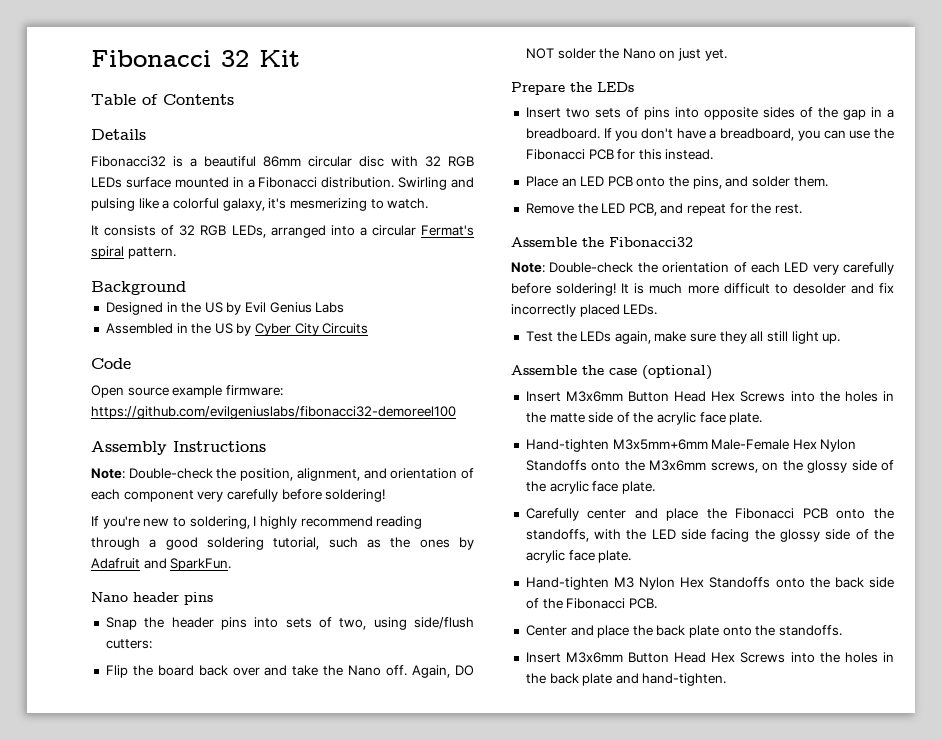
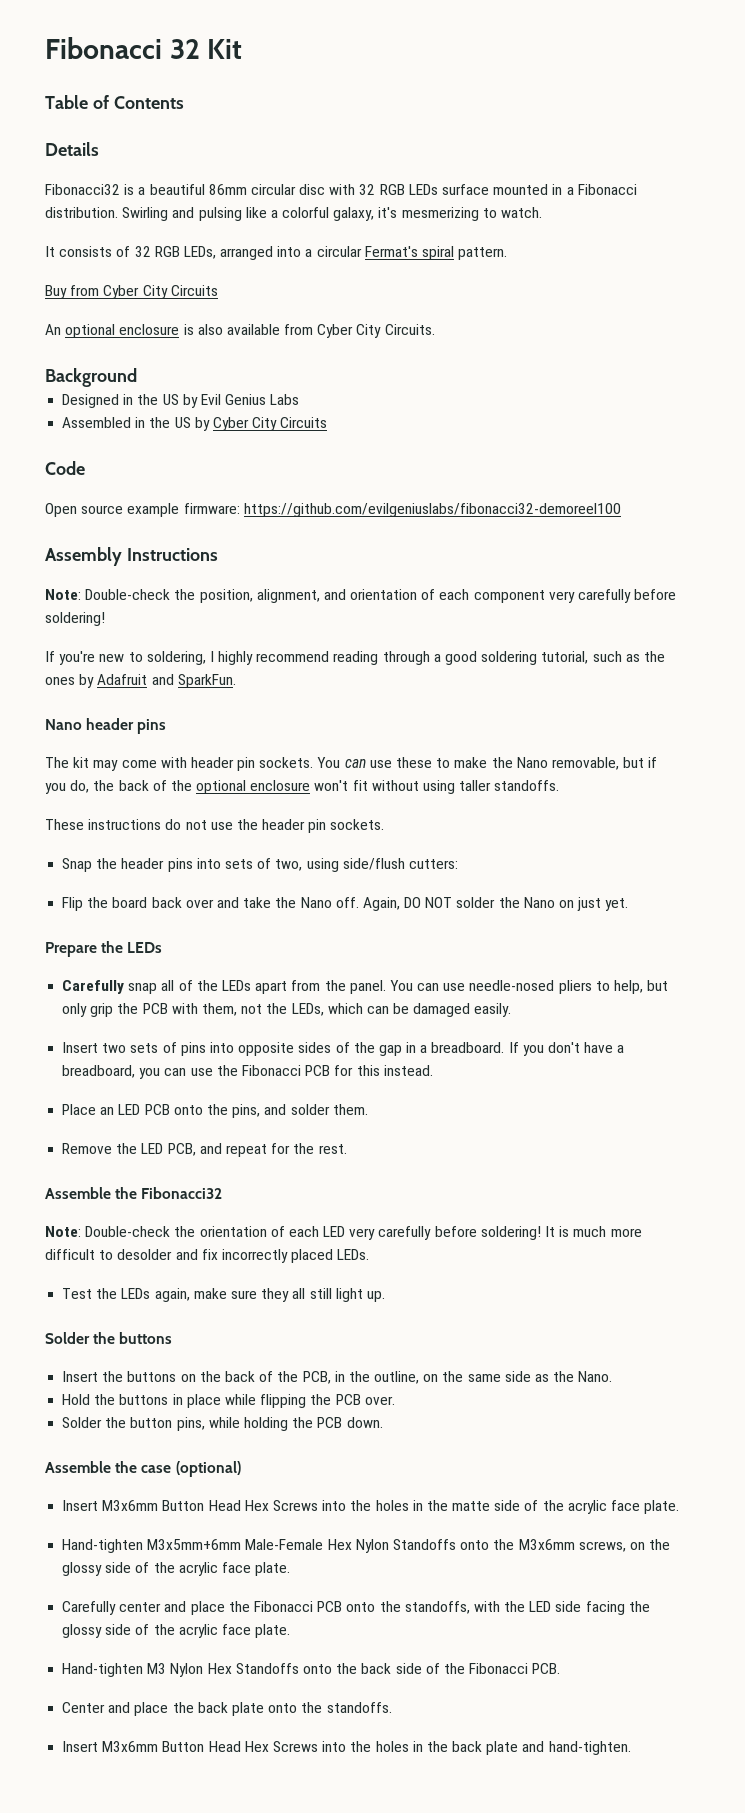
+ Buy from Cyber City Circuits
+ An optional enclosure is also available from Cyber City Circuits.
+ The kit may come with header pin sockets. You can use these to make the Nano removable, but if you do, the back of the optional enclosure won't fit without using taller standoffs.
+ These instructions do not use the header pin sockets.
+ Carefully snap all of the LEDs apart from the panel. You can use needle-nosed pliers to help, but only grip the PCB with them, not the LEDs, which can be damaged easily.
+ Solder the buttons
+ Insert the buttons on the back of the PCB, in the outline, on the same side as the Nano.
+ Hold the buttons in place while flipping the PCB over.
+ Solder the button pins, while holding the PCB down.

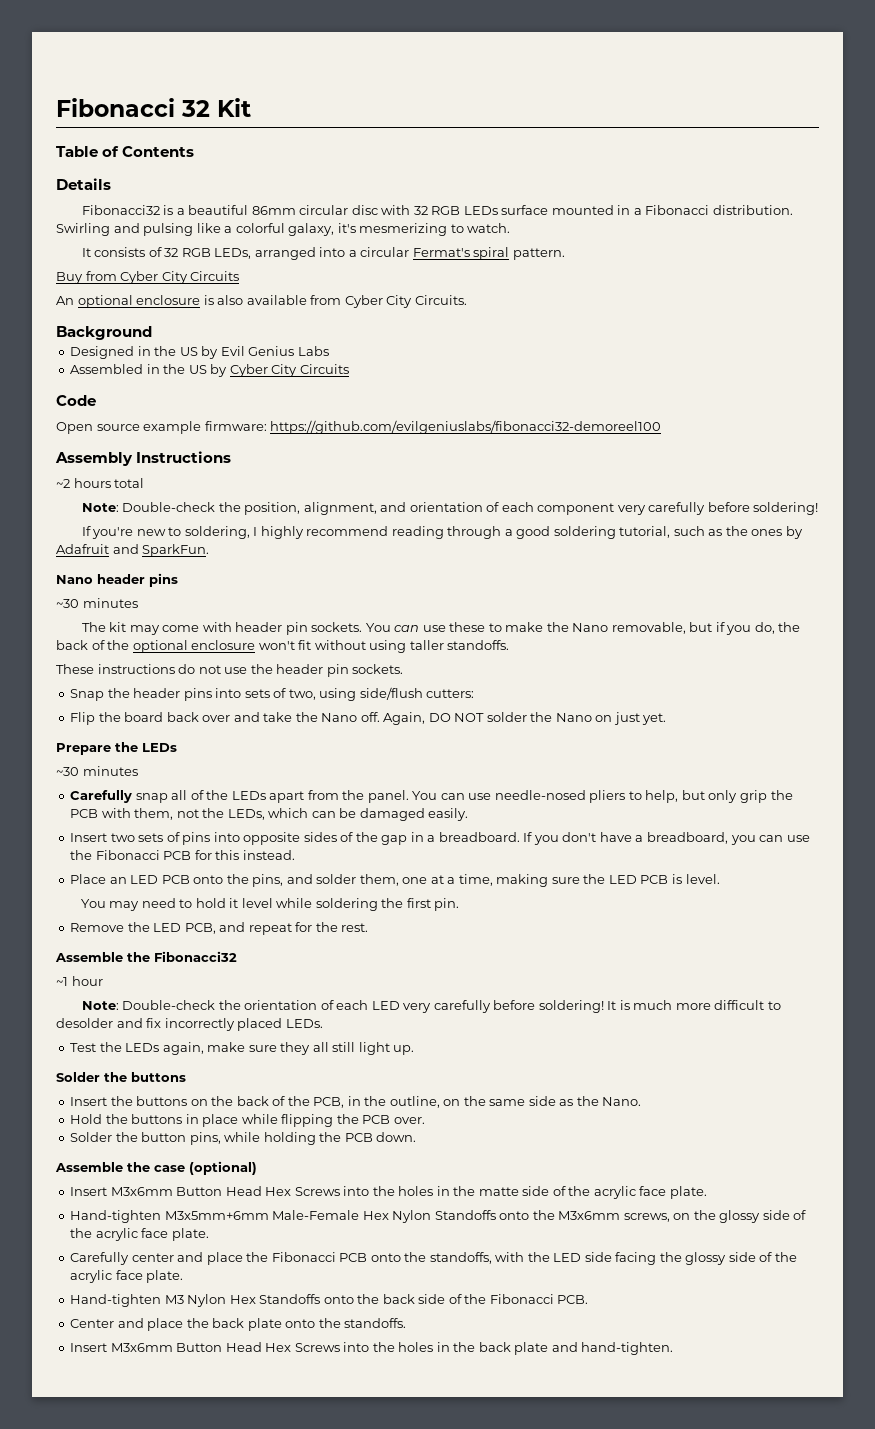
+ ~2 hours total
  Nano header pins
+ ~30 minutes
  Prepare the LEDs
+ ~30 minutes
- Place an LED PCB onto the pins, and solder them.
+ Place an LED PCB onto the pins, and solder them, one at a time, making sure the LED PCB is level.
+ You may need to hold it level while soldering the first pin.
+ ~1 hour

